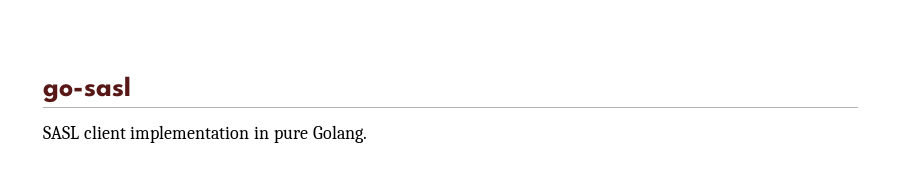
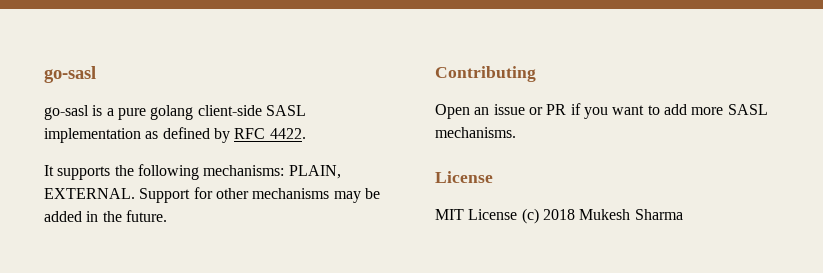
- SASL client implementation in pure Golang.
+ go-sasl is a pure golang client-side SASL implementation as defined by RFC 4422.
+ It supports the following mechanisms: PLAIN, EXTERNAL. Support for other mechanisms may be added in the future.
+ Contributing
+ Open an issue or PR if you want to add more SASL mechanisms.
+ License
+ MIT License (c) 2018 Mukesh Sharma

